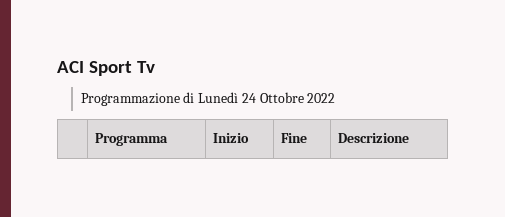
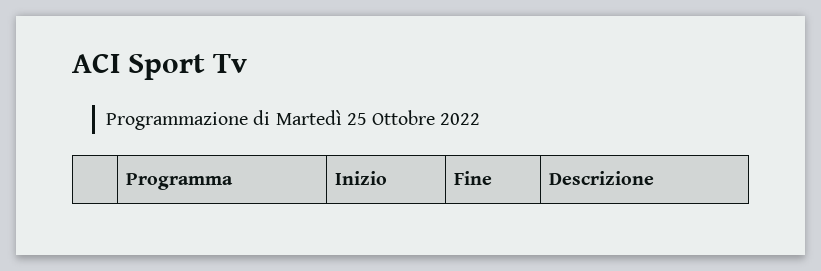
- Programmazione di Lunedì 24 Ottobre 2022
+ Programmazione di Martedì 25 Ottobre 2022

